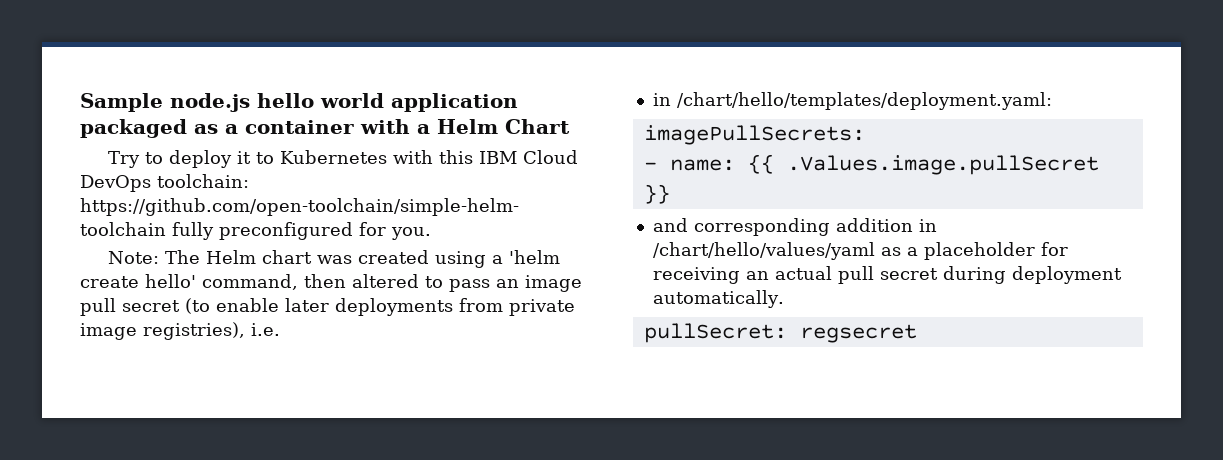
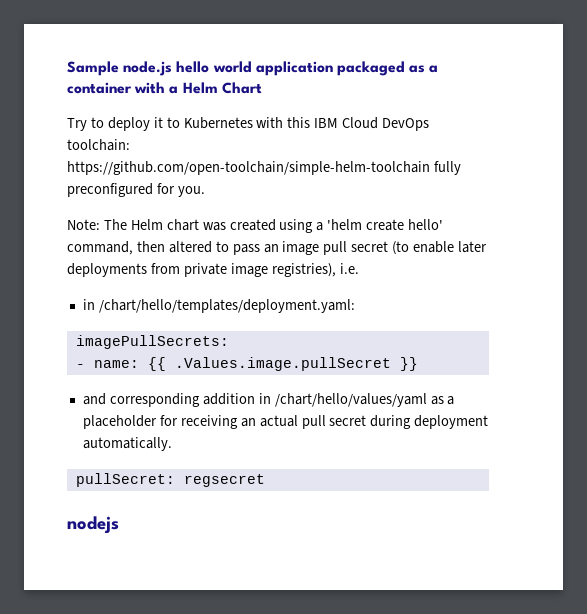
+ nodejs

